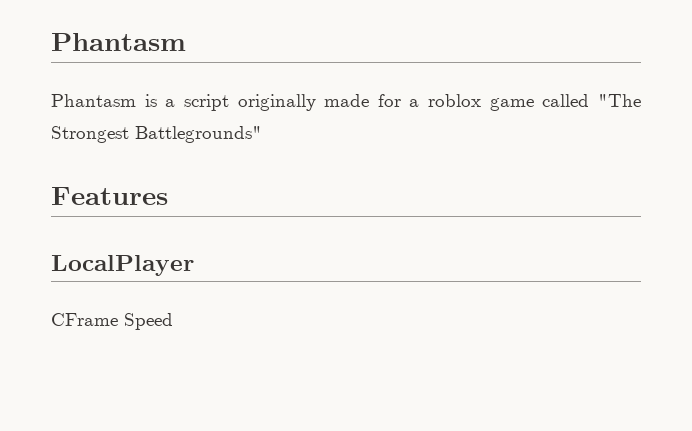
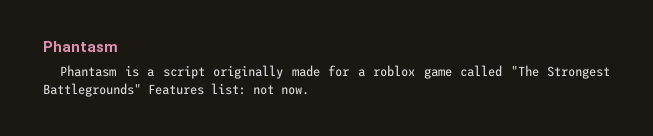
- Phantasm is a script originally made for a roblox game called "The Strongest Battlegrounds"
- Features
- LocalPlayer
- CFrame Speed
+ Phantasm is a script originally made for a roblox game called "The Strongest Battlegrounds" Features list: not now.

